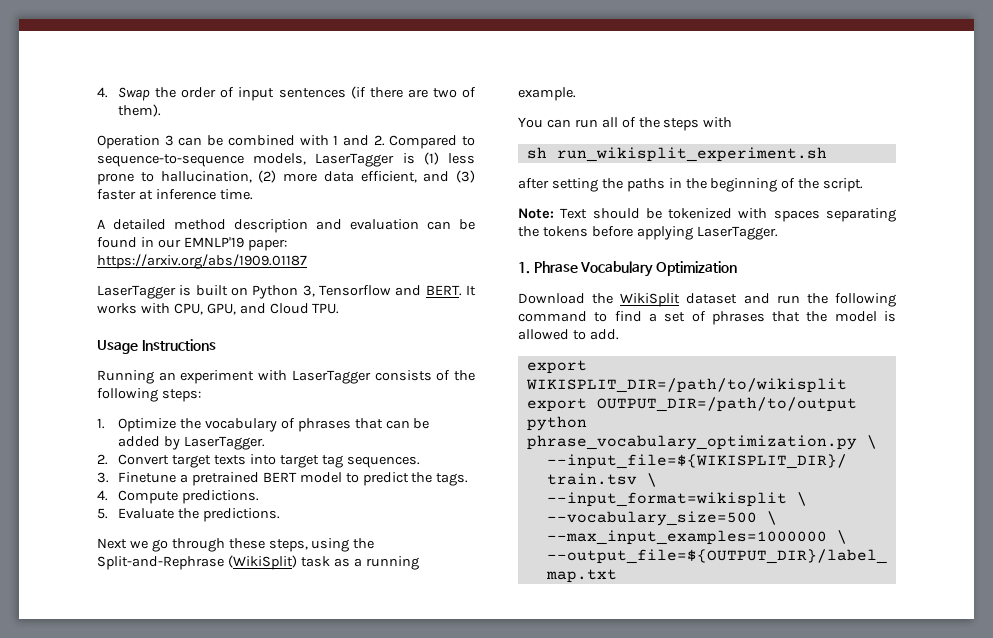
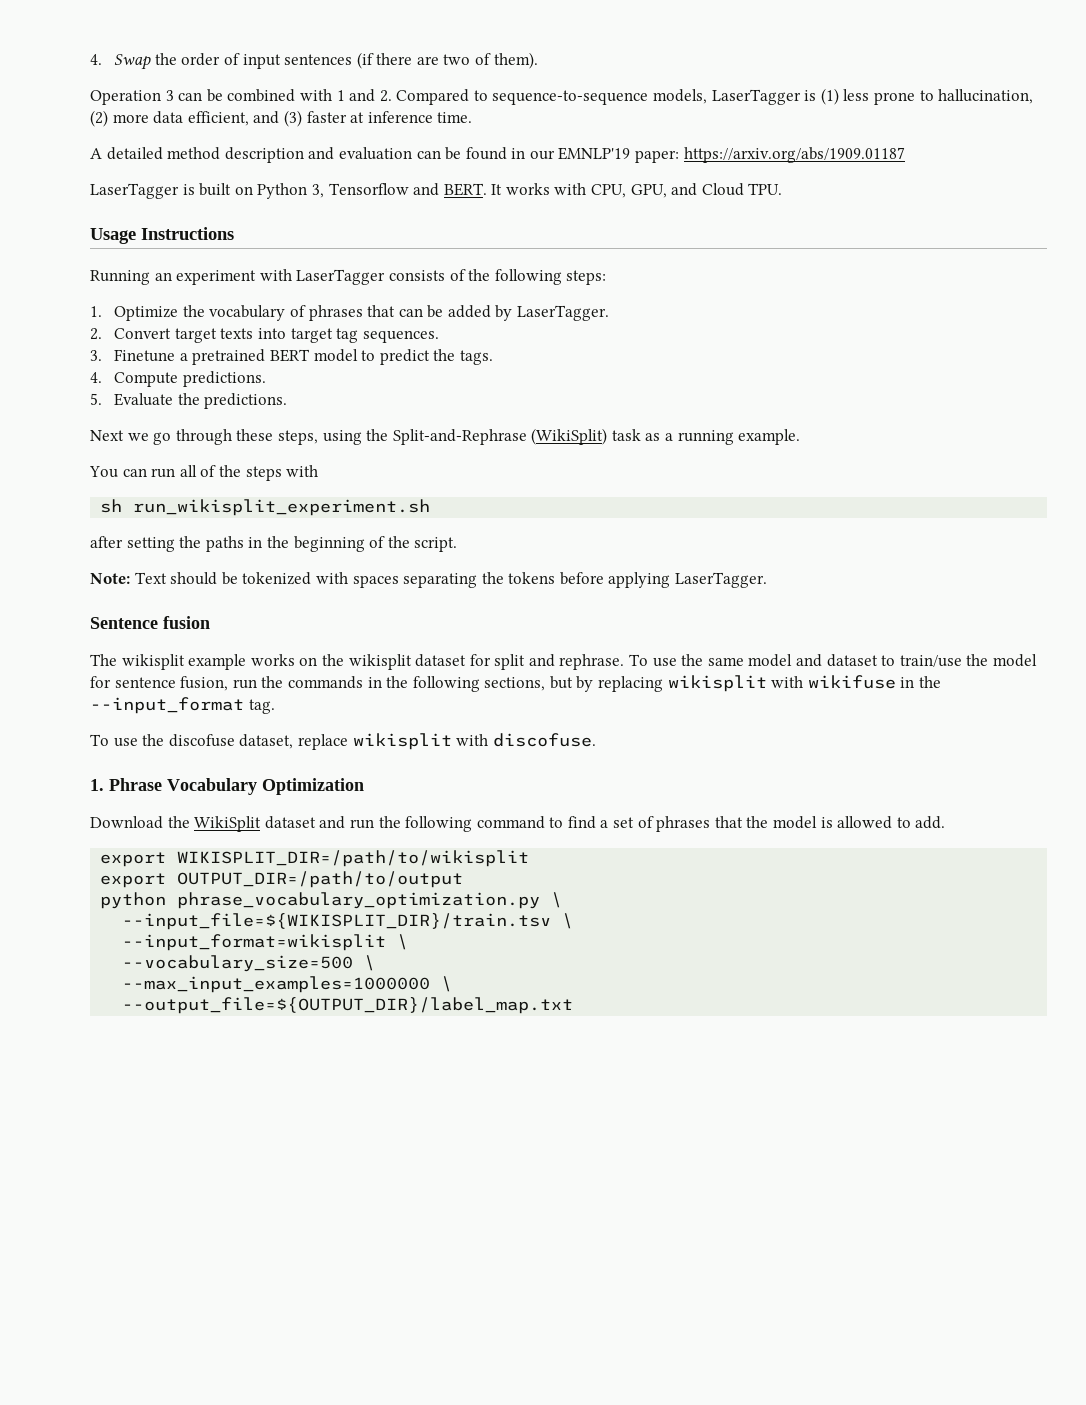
+ Sentence fusion
+ The wikisplit example works on the wikisplit dataset for split and rephrase. To use the same model and dataset to train/use the model for sentence fusion, run the commands in the following sections, but by replacing wikisplit with wikifuse in the --input_format tag.
+ To use the discofuse dataset, replace wikisplit with discofuse.

